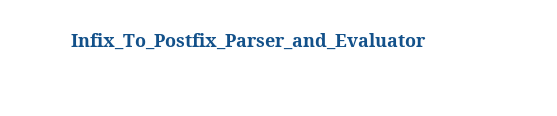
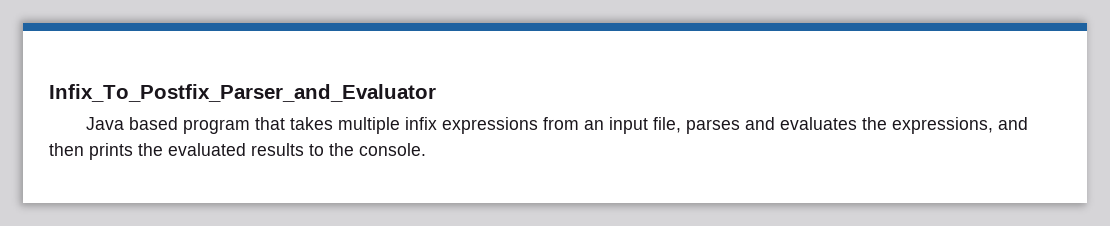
+ Java based program that takes multiple infix expressions from an input file, parses and evaluates the expressions, and then prints the evaluated results to the console.

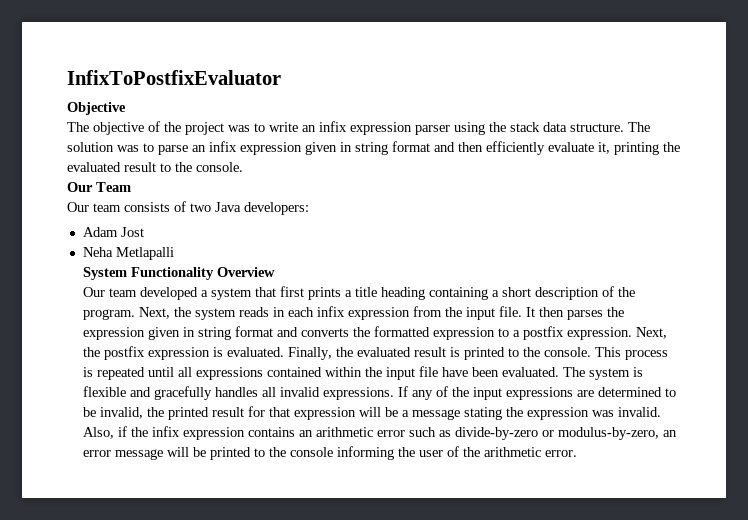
- Infix_To_Postfix_Parser_and_Evaluator
- Java based program that takes multiple infix expressions from an input file, parses and evaluates the expressions, and then prints the evaluated results to the console.
+ InfixToPostfixEvaluator
+ Objective
+ The objective of the project was to write an infix expression parser using the stack data structure. The solution was to parse an infix expression given in string format and then efficiently evaluate it, printing the evaluated result to the console.
+ Our Team
+ Our team consists of two Java developers:
+ Adam Jost
+ Neha Metlapalli
+ System Functionality Overview
+ Our team developed a system that first prints a title heading containing a short description of the program. Next, the system reads in each infix expression from the input file. It then parses the expression given in string format and converts the formatted expression to a postfix expression. Next, the postfix expression is evaluated. Finally, the evaluated result is printed to the console. This process is repeated until all expressions contained within the input file have been evaluated. The system is flexible and gracefully handles all invalid expressions. If any of the input expressions are determined to be invalid, the printed result for that expression will be a message stating the expression was invalid. Also, if the infix expression contains an arithmetic error such as divide-by-zero or modulus-by-zero, an error message will be printed to the console informing the user of the arithmetic error.

